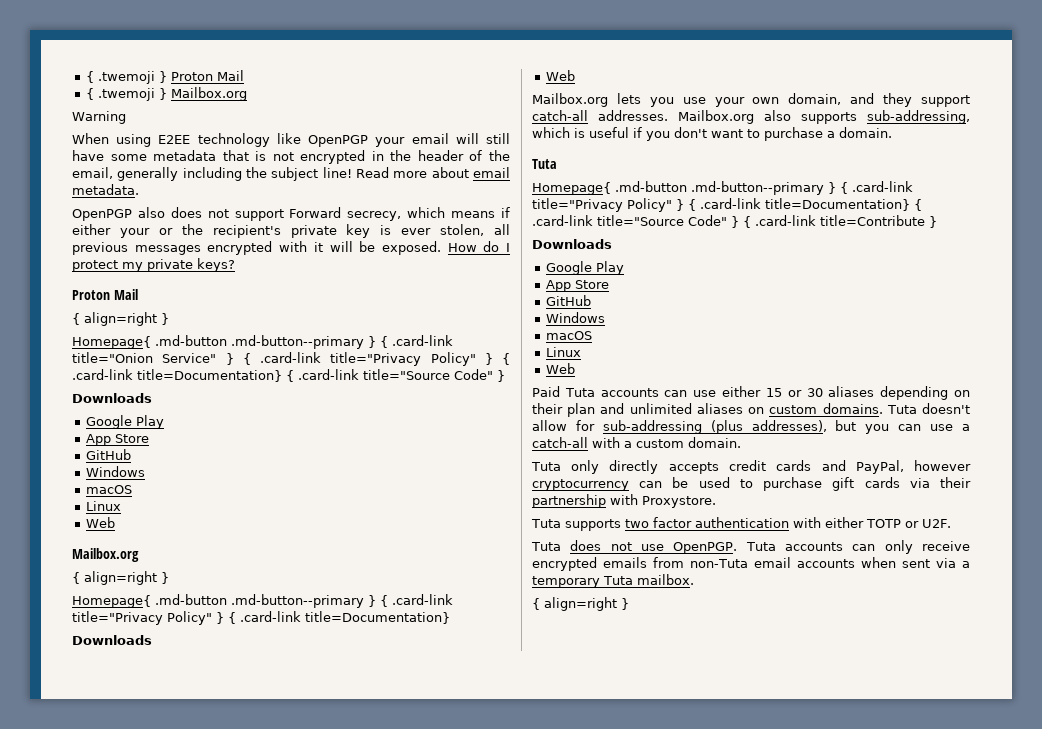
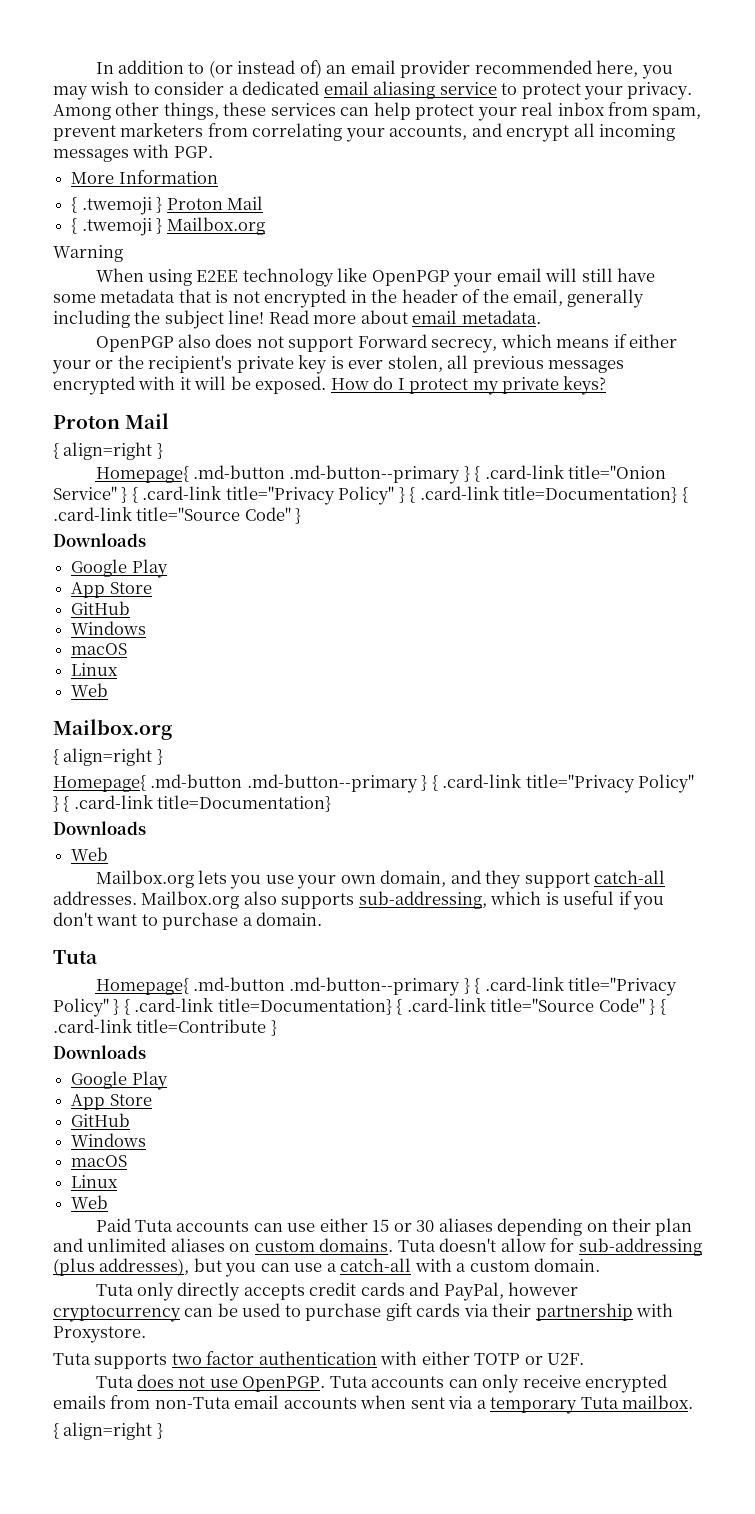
+ In addition to (or instead of) an email provider recommended here, you may wish to consider a dedicated email aliasing service to protect your privacy. Among other things, these services can help protect your real inbox from spam, prevent marketers from correlating your accounts, and encrypt all incoming messages with PGP.
+ More Information

